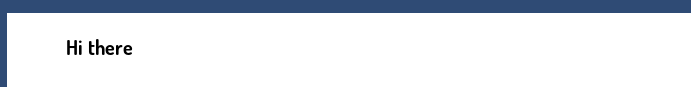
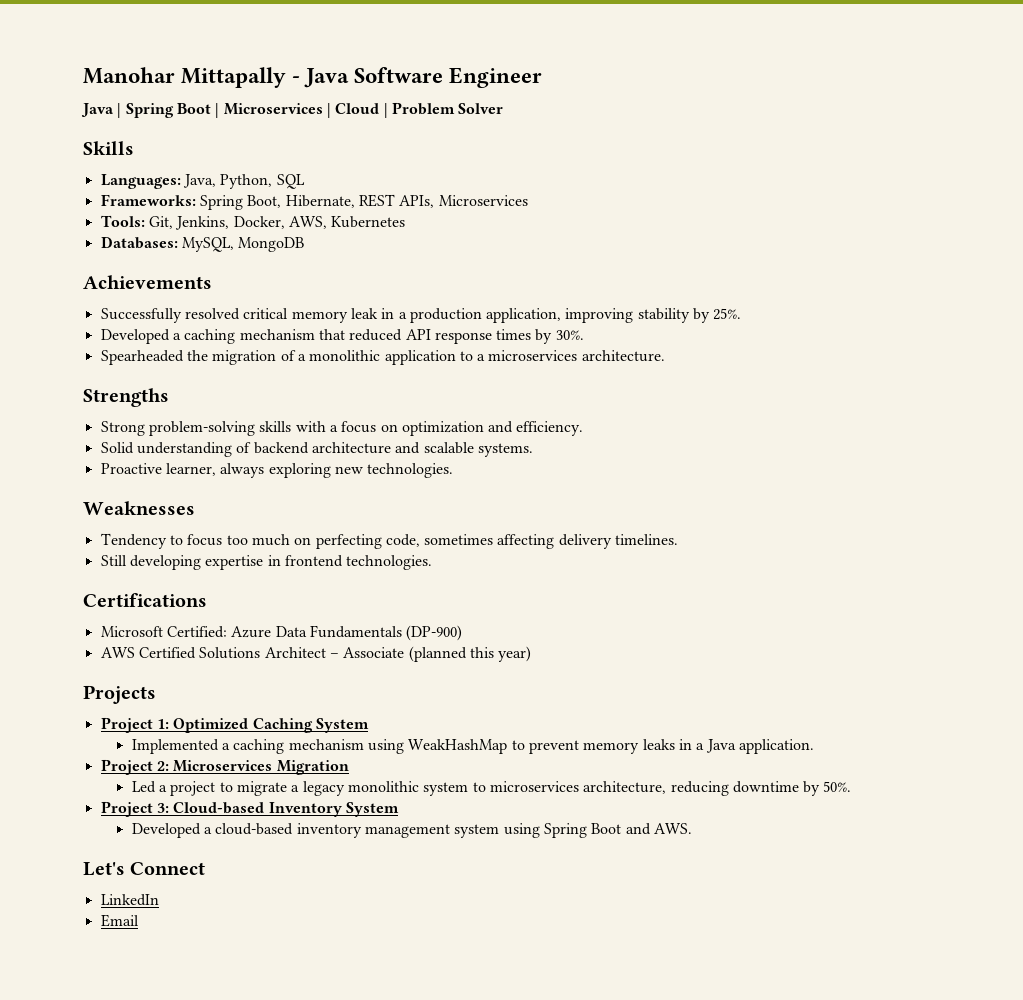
- Hi there
+ Manohar Mittapally - Java Software Engineer
+ Java | Spring Boot | Microservices | Cloud | Problem Solver
+ Skills
+ Languages: Java, Python, SQL
+ Frameworks: Spring Boot, Hibernate, REST APIs, Microservices
+ Tools: Git, Jenkins, Docker, AWS, Kubernetes
+ Databases: MySQL, MongoDB
+ Achievements
+ Successfully resolved critical memory leak in a production application, improving stability by 25%.
+ Developed a caching mechanism that reduced API response times by 30%.
+ Spearheaded the migration of a monolithic application to a microservices architecture.
+ Strengths
+ Strong problem-solving skills with a focus on optimization and efficiency.
+ Solid understanding of backend architecture and scalable systems.
+ Proactive learner, always exploring new technologies.
+ Weaknesses
+ Tendency to focus too much on perfecting code, sometimes affecting delivery timelines.
+ Still developing expertise in frontend technologies.
+ Certifications
+ Microsoft Certified: Azure Data Fundamentals (DP-900)
+ AWS Certified Solutions Architect – Associate (planned this year)
+ Projects
+ Project 1: Optimized Caching System
+ Implemented a caching mechanism using WeakHashMap to prevent memory leaks in a Java application.
+ Project 2: Microservices Migration
+ Led a project to migrate a legacy monolithic system to microservices architecture, reducing downtime by 50%.
+ Project 3: Cloud-based Inventory System
+ Developed a cloud-based inventory management system using Spring Boot and AWS.
+ Let's Connect
+ LinkedIn
+ Email

